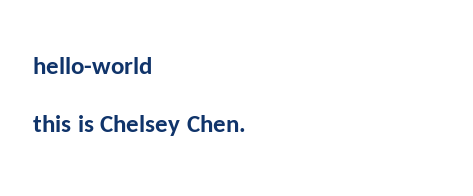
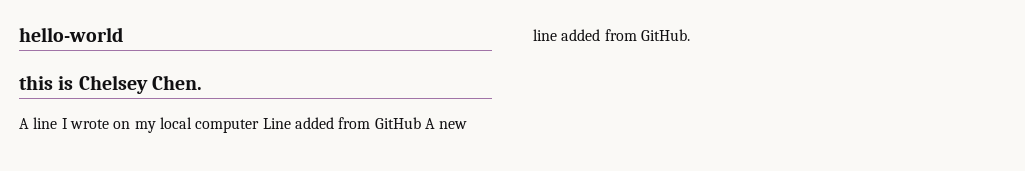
+ A line I wrote on my local computer Line added from GitHub A new line added from GitHub.

